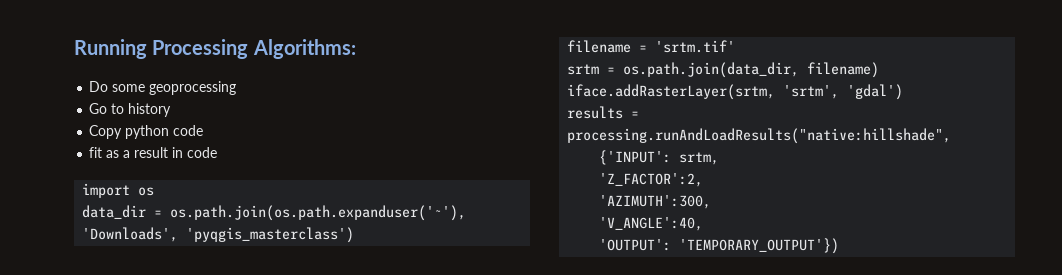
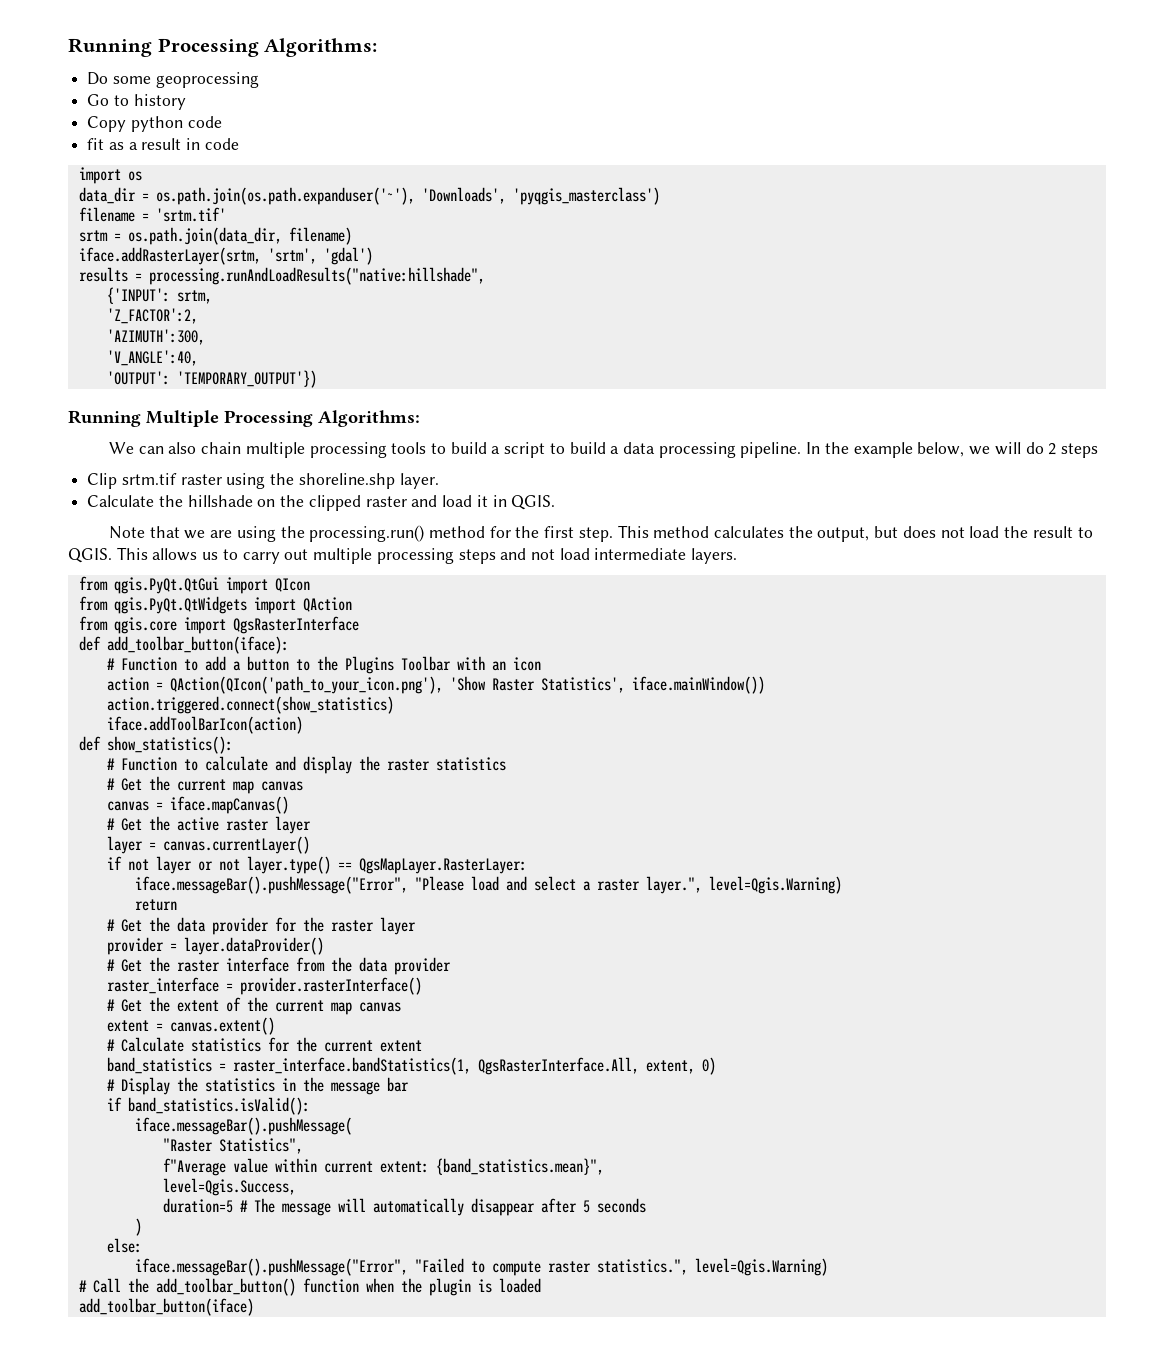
+ Running Multiple Processing Algorithms:
+ We can also chain multiple processing tools to build a script to build a data processing pipeline. In the example below, we will do 2 steps
+ Clip srtm.tif raster using the shoreline.shp layer.
+ Calculate the hillshade on the clipped raster and load it in QGIS.
+ Note that we are using the processing.run() method for the first step. This method calculates the output, but does not load the result to QGIS. This allows us to carry out multiple processing steps and not load intermediate layers.
+ from qgis.PyQt.QtGui import QIcon
+ from qgis.PyQt.QtWidgets import QAction
+ from qgis.core import QgsRasterInterface
+ def add_toolbar_button(iface):
+ # Function to add a button to the Plugins Toolbar with an icon
+ action = QAction(QIcon('path_to_your_icon.png'), 'Show Raster Statistics', iface.mainWindow())
+ action.triggered.connect(show_statistics)
+ iface.addToolBarIcon(action)
+ def show_statistics():
+ # Function to calculate and display the raster statistics
+ # Get the current map canvas
+ canvas = iface.mapCanvas()
+ # Get the active raster layer
+ layer = canvas.currentLayer()
+ if not layer or not layer.type() == QgsMapLayer.RasterLayer:
+ iface.messageBar().pushMessage("Error", "Please load and select a raster layer.", level=Qgis.Warning)
+ return
+ # Get the data provider for the raster layer
+ provider = layer.dataProvider()
+ # Get the raster interface from the data provider
+ raster_interface = provider.rasterInterface()
+ # Get the extent of the current map canvas
+ extent = canvas.extent()
+ # Calculate statistics for the current extent
+ band_statistics = raster_interface.bandStatistics(1, QgsRasterInterface.All, extent, 0)
+ # Display the statistics in the message bar
+ if band_statistics.isValid():
+ iface.messageBar().pushMessage(
+ "Raster Statistics",
+ f"Average value within current extent: {band_statistics.mean}",
+ level=Qgis.Success,
+ duration=5 # The message will automatically disappear after 5 seconds
+ )
+ else:
+ iface.messageBar().pushMessage("Error", "Failed to compute raster statistics.", level=Qgis.Warning)
+ # Call the add_toolbar_button() function when the plugin is loaded
+ add_toolbar_button(iface)

